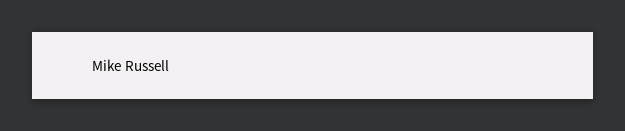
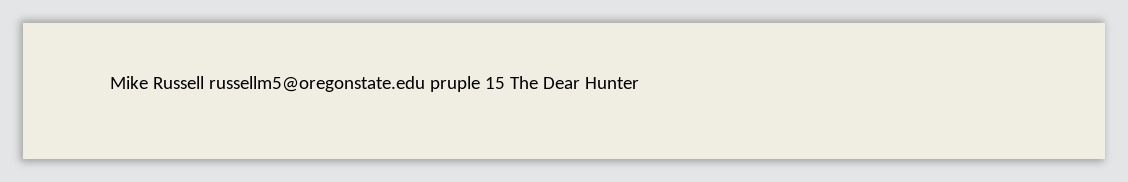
- Mike Russell
+ Mike Russell russellm5@oregonstate.edu pruple 15 The Dear Hunter

